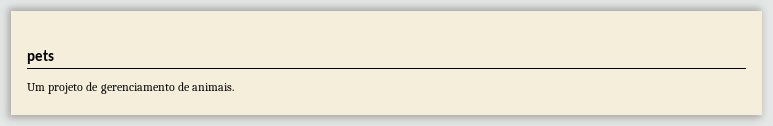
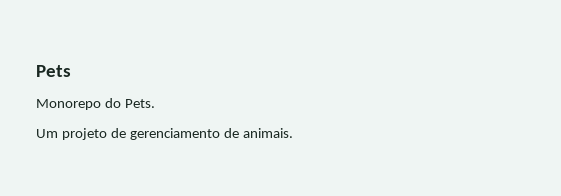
- pets
+ Pets
+ Monorepo do Pets.

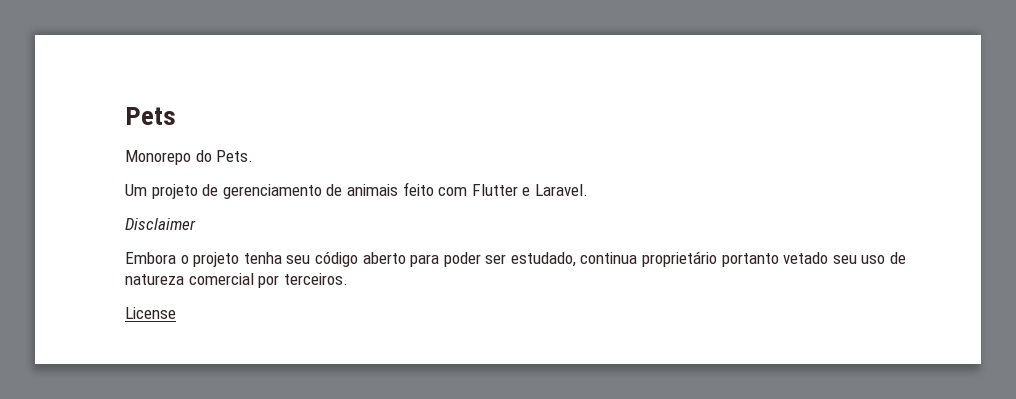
- Um projeto de gerenciamento de animais.
+ Um projeto de gerenciamento de animais feito com Flutter e Laravel.
+ Disclaimer
+ Embora o projeto tenha seu código aberto para poder ser estudado, continua proprietário portanto vetado seu uso de natureza comercial por terceiros.
+ License

